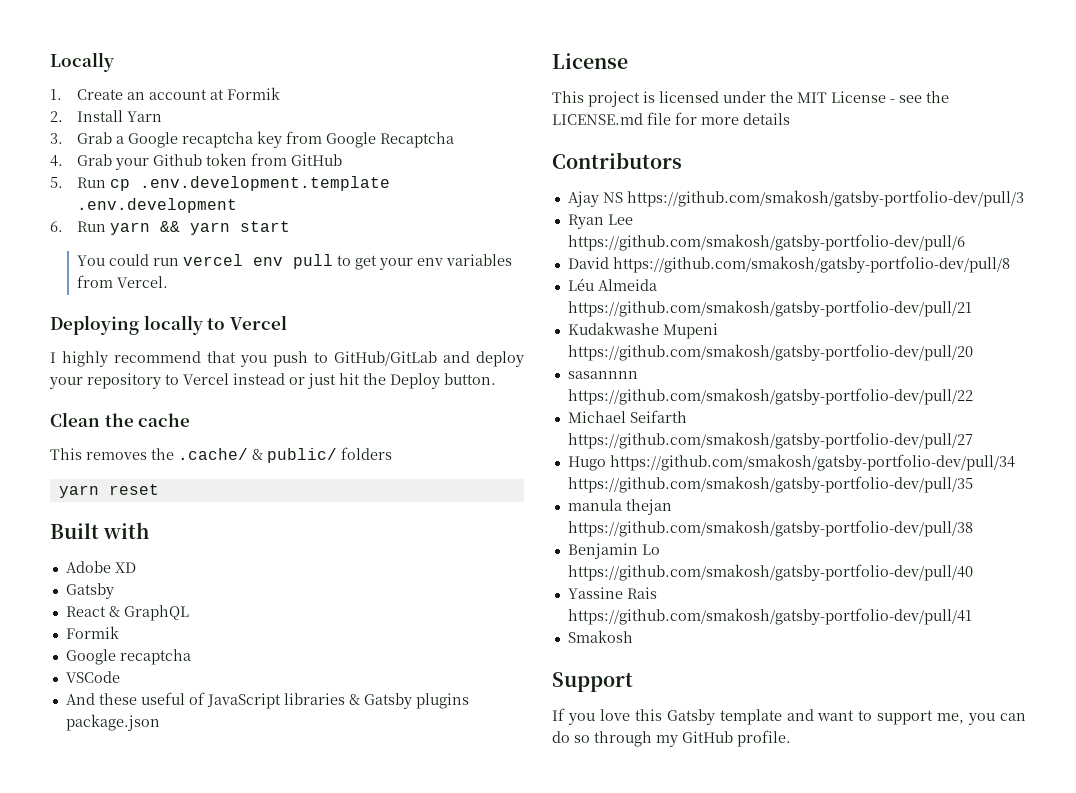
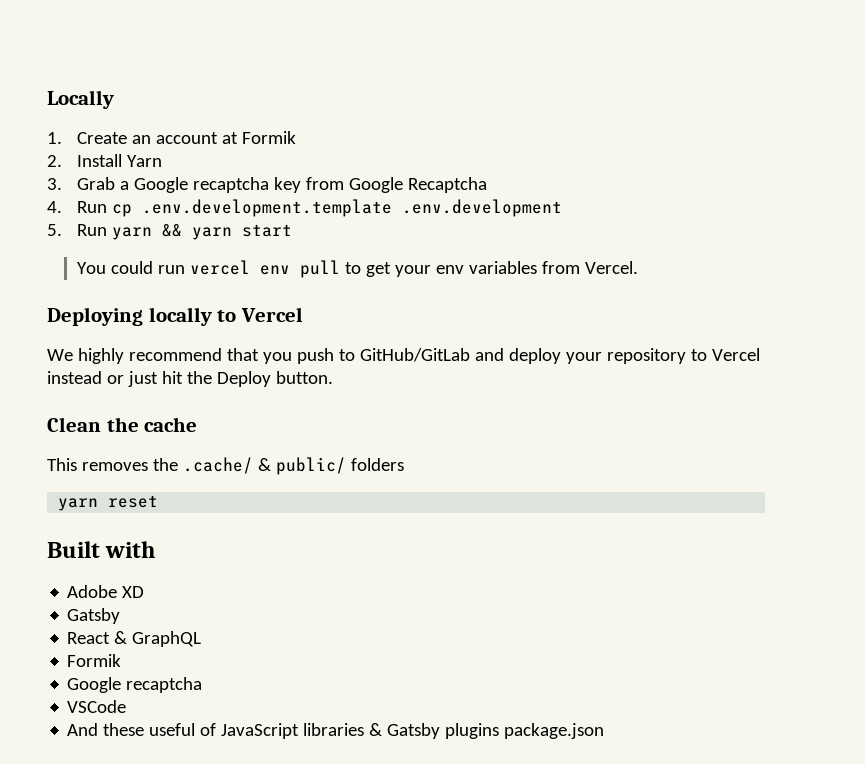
- 4. Grab your Github token from GitHub
- 5. Run cp .env.development.template .env.development
+ 4. Run cp .env.development.template .env.development
- 6. Run yarn && yarn start
+ 5. Run yarn && yarn start
- I highly recommend that you push to GitHub/GitLab and deploy your repository to Vercel instead or just hit the Deploy button.
+ We highly recommend that you push to GitHub/GitLab and deploy your repository to Vercel instead or just hit the Deploy button.
  And these useful of JavaScript libraries & Gatsby plugins package.json
- License
- This project is licensed under the MIT License - see the LICENSE.md file for more details
- Contributors
- Ajay NS https://github.com/smakosh/gatsby-portfolio-dev/pull/3
- Ryan Lee https://github.com/smakosh/gatsby-portfolio-dev/pull/6
- David https://github.com/smakosh/gatsby-portfolio-dev/pull/8
- Léu Almeida https://github.com/smakosh/gatsby-portfolio-dev/pull/21
- Kudakwashe Mupeni https://github.com/smakosh/gatsby-portfolio-dev/pull/20
- sasannnn https://github.com/smakosh/gatsby-portfolio-dev/pull/22
- Michael Seifarth https://github.com/smakosh/gatsby-portfolio-dev/pull/27
- Hugo https://github.com/smakosh/gatsby-portfolio-dev/pull/34 https://github.com/smakosh/gatsby-portfolio-dev/pull/35
- manula thejan https://github.com/smakosh/gatsby-portfolio-dev/pull/38
- Benjamin Lo https://github.com/smakosh/gatsby-portfolio-dev/pull/40
- Yassine Rais https://github.com/smakosh/gatsby-portfolio-dev/pull/41
- Smakosh
- Support
- If you love this Gatsby template and want to support me, you can do so through my GitHub profile.

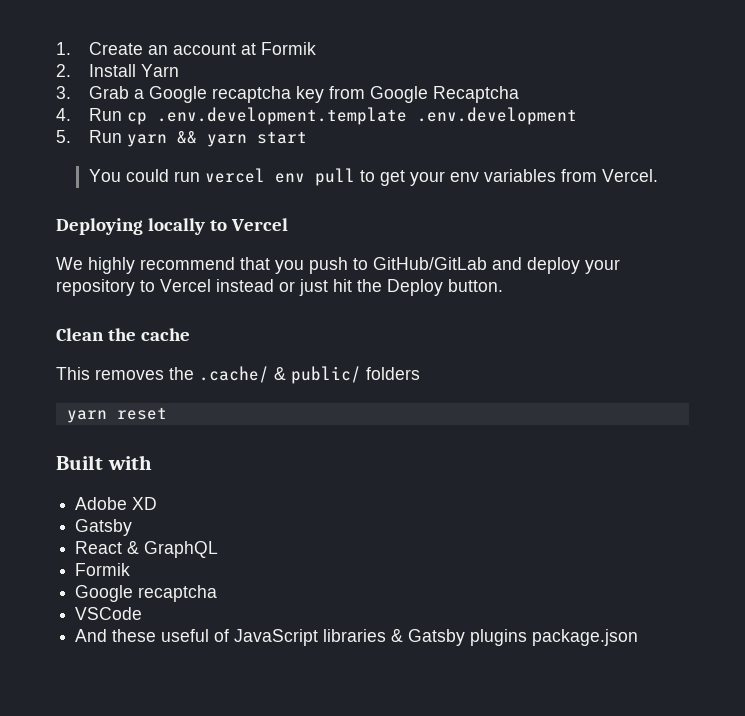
- Locally

